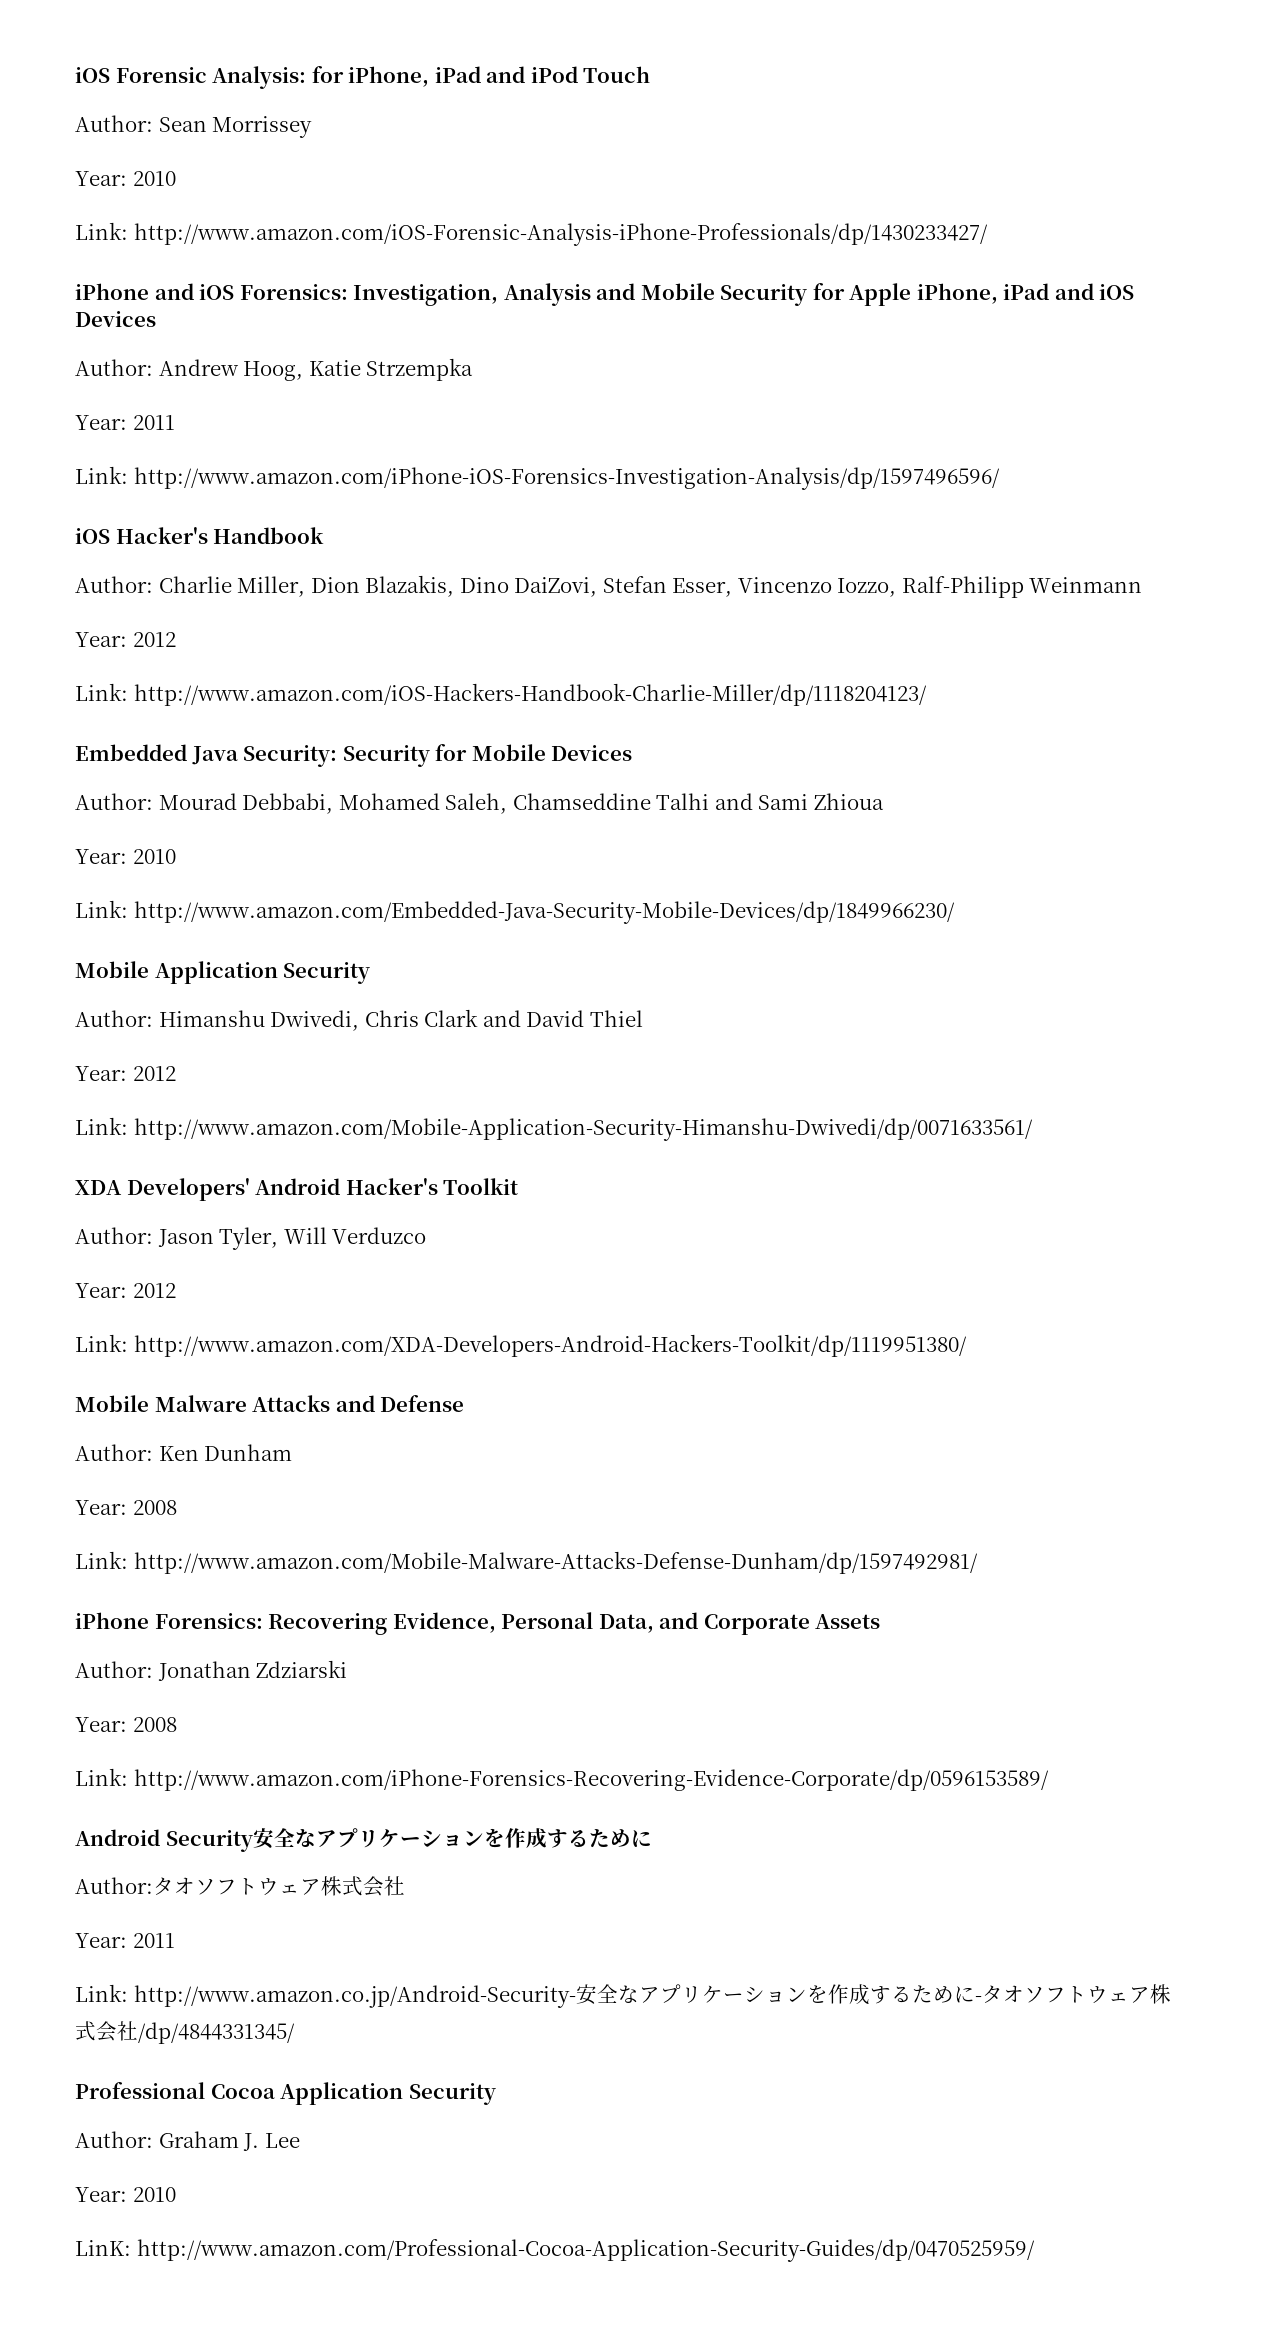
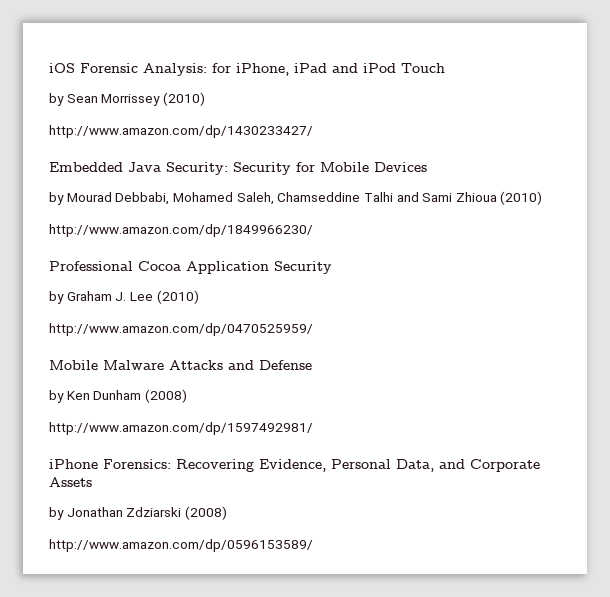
- Author: Sean Morrissey
- Year: 2010
- Link: http://www.amazon.com/iOS-Forensic-Analysis-iPhone-Professionals/dp/1430233427/
- iPhone and iOS Forensics: Investigation, Analysis and Mobile Security for Apple iPhone, iPad and iOS Devices
- Author: Andrew Hoog, Katie Strzempka
- Year: 2011
- Link: http://www.amazon.com/iPhone-iOS-Forensics-Investigation-Analysis/dp/1597496596/
- iOS Hacker's Handbook
- Author: Charlie Miller, Dion Blazakis, Dino DaiZovi, Stefan Esser, Vincenzo Iozzo, Ralf-Philipp Weinmann
- Year: 2012
- Link: http://www.amazon.com/iOS-Hackers-Handbook-Charlie-Miller/dp/1118204123/
+ by Sean Morrissey (2010)
+ http://www.amazon.com/dp/1430233427/
- Author: Mourad Debbabi, Mohamed Saleh, Chamseddine Talhi and Sami Zhioua
- Year: 2010
- Link: http://www.amazon.com/Embedded-Java-Security-Mobile-Devices/dp/1849966230/
- Mobile Application Security
- Author: Himanshu Dwivedi, Chris Clark and David Thiel
- Year: 2012
- Link: http://www.amazon.com/Mobile-Application-Security-Himanshu-Dwivedi/dp/0071633561/
- XDA Developers' Android Hacker's Toolkit
- Author: Jason Tyler, Will Verduzco
- Year: 2012
- Link: http://www.amazon.com/XDA-Developers-Android-Hackers-Toolkit/dp/1119951380/
+ by Mourad Debbabi, Mohamed Saleh, Chamseddine Talhi and Sami Zhioua (2010)
+ http://www.amazon.com/dp/1849966230/
+ Professional Cocoa Application Security
+ by Graham J. Lee (2010)
+ http://www.amazon.com/dp/0470525959/
- Author: Ken Dunham
- Year: 2008
- Link: http://www.amazon.com/Mobile-Malware-Attacks-Defense-Dunham/dp/1597492981/
+ by Ken Dunham (2008)
+ http://www.amazon.com/dp/1597492981/
- Author: Jonathan Zdziarski
- Year: 2008
- Link: http://www.amazon.com/iPhone-Forensics-Recovering-Evidence-Corporate/dp/0596153589/
- Android Security安全なアプリケーションを作成するために
- Author:タオソフトウェア株式会社
- Year: 2011
- Link: http://www.amazon.co.jp/Android-Security-安全なアプリケーションを作成するために-タオソフトウェア株式会社/dp/4844331345/
- Professional Cocoa Application Security
- Author: Graham J. Lee
- Year: 2010
- LinK: http://www.amazon.com/Professional-Cocoa-Application-Security-Guides/dp/0470525959/
+ by Jonathan Zdziarski (2008)
+ http://www.amazon.com/dp/0596153589/

